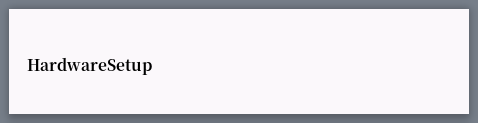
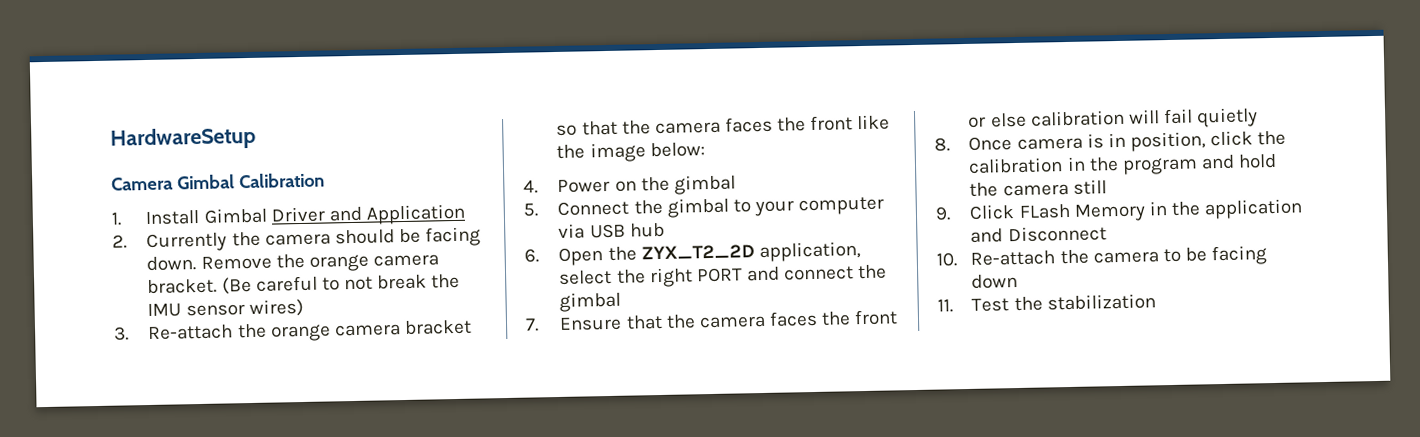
+ Camera Gimbal Calibration
+ 1. Install Gimbal Driver and Application
+ 2. Currently the camera should be facing down. Remove the orange camera bracket. (Be careful to not break the IMU sensor wires)
+ 3. Re-attach the orange camera bracket so that the camera faces the front like the image below:
+ 4. Power on the gimbal
+ 5. Connect the gimbal to your computer via USB hub
+ 6. Open the ZYX_T2_2D application, select the right PORT and connect the gimbal
+ 7. Ensure that the camera faces the front or else calibration will fail quietly
+ 8. Once camera is in position, click the calibration in the program and hold the camera still
+ 9. Click FLash Memory in the application and Disconnect
+ 10. Re-attach the camera to be facing down
+ 11. Test the stabilization

